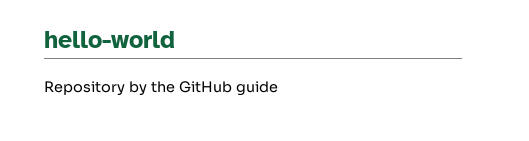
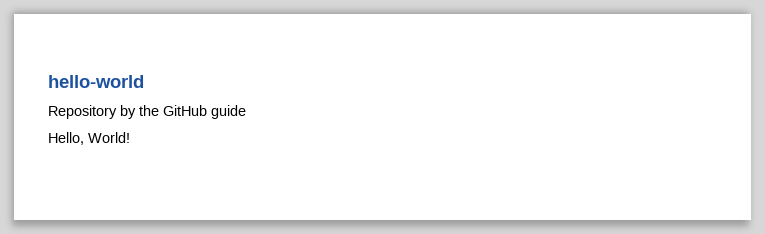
+ Hello, World!

